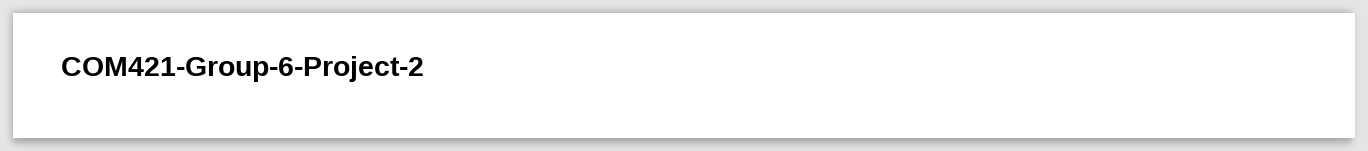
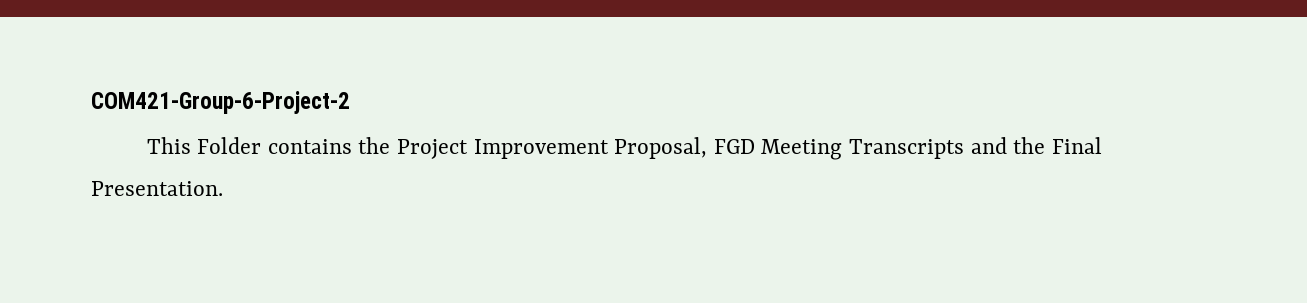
+ This Folder contains the Project Improvement Proposal, FGD Meeting Transcripts and the Final Presentation.

